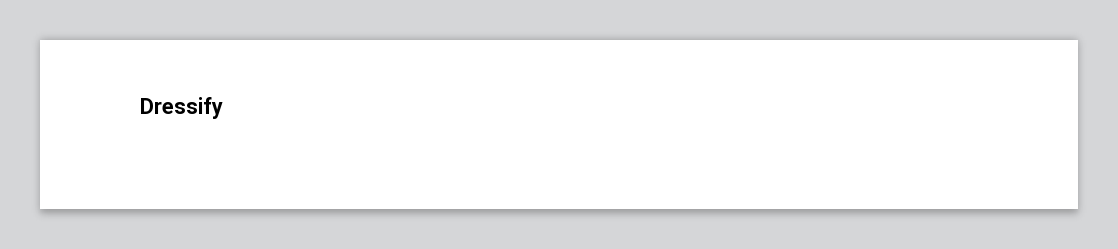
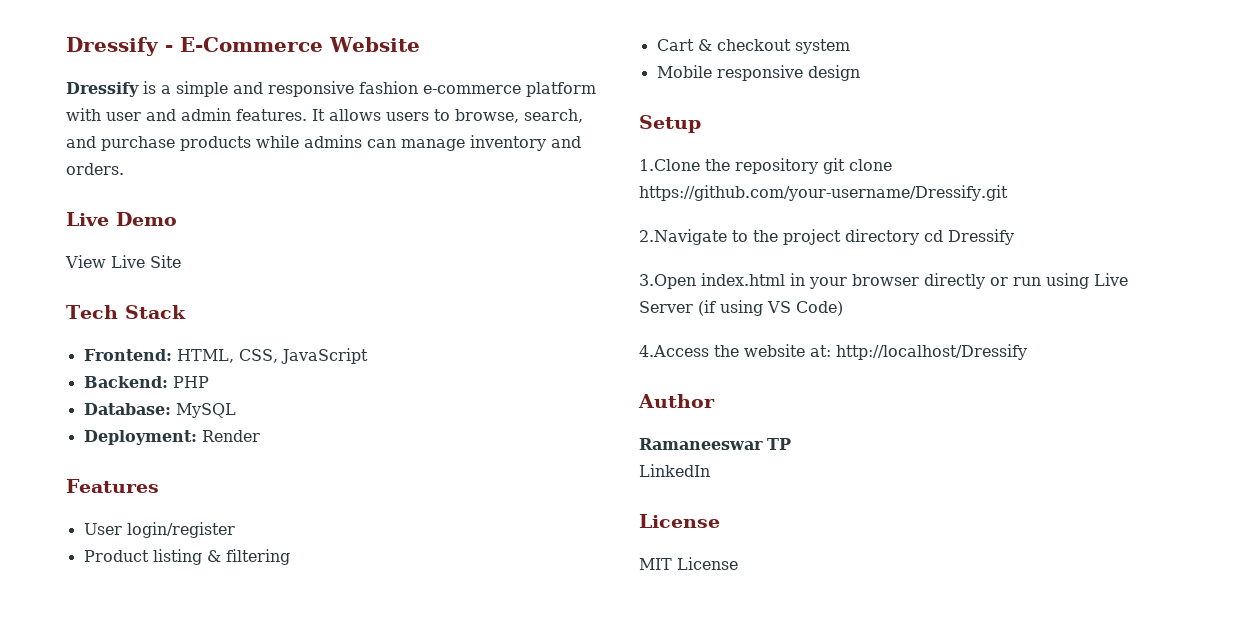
- Dressify
+ Dressify - E-Commerce Website
+ Dressify is a simple and responsive fashion e-commerce platform with user and admin features. It allows users to browse, search, and purchase products while admins can manage inventory and orders.
+ Live Demo
+ View Live Site
+ Tech Stack
+ Frontend: HTML, CSS, JavaScript
+ Backend: PHP
+ Database: MySQL
+ Deployment: Render
+ Features
+ User login/register
+ Product listing & filtering
+ Cart & checkout system
+ Mobile responsive design
+ Setup
+ 1.Clone the repository git clone https://github.com/your-username/Dressify.git
+ 2.Navigate to the project directory cd Dressify
+ 3.Open index.html in your browser directly or run using Live Server (if using VS Code)
+ 4.Access the website at: http://localhost/Dressify
+ Author
+ Ramaneeswar TP
+ LinkedIn
+ License
+ MIT License

